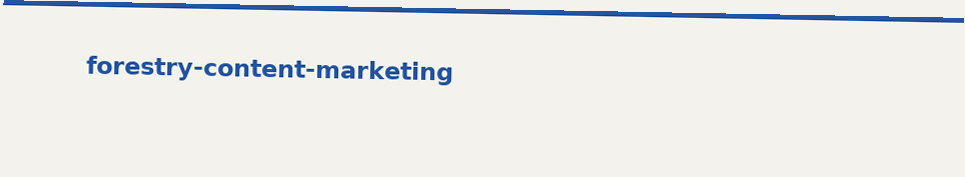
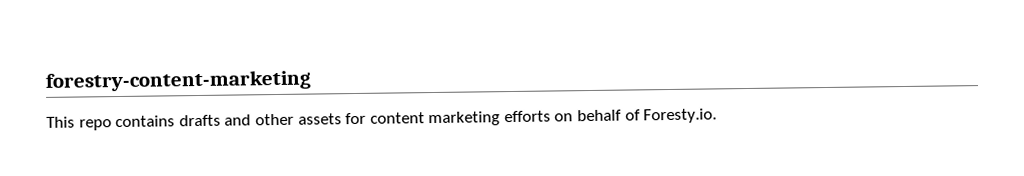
+ This repo contains drafts and other assets for content marketing efforts on behalf of Foresty.io.

